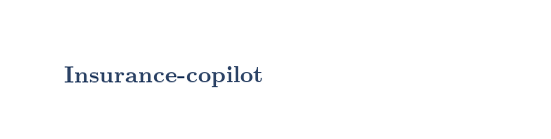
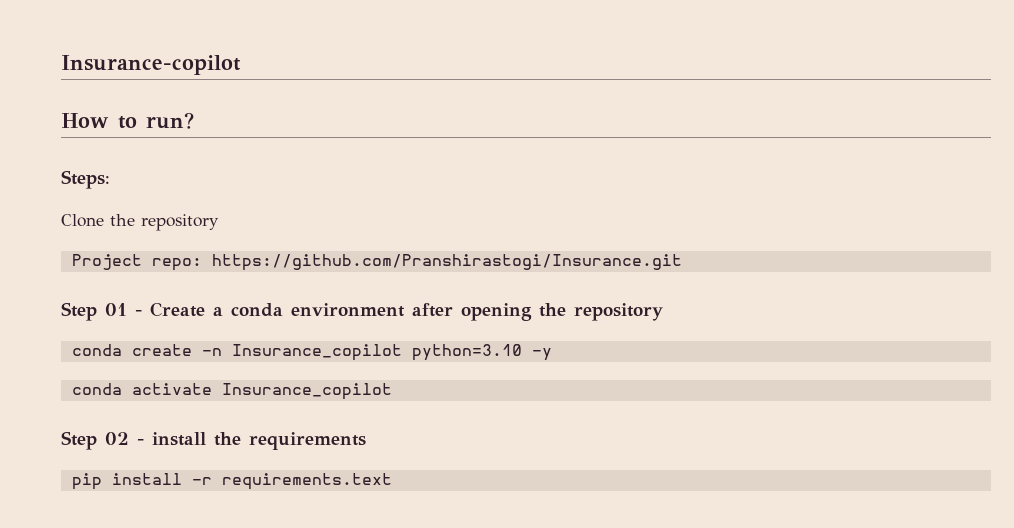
+ How to run?
+ Steps:
+ Clone the repository
+ Project repo: https://github.com/Pranshirastogi/Insurance.git
+ Step 01 - Create a conda environment after opening the repository
+ conda create -n Insurance_copilot python=3.10 -y
+ conda activate Insurance_copilot
+ Step 02 - install the requirements
+ pip install -r requirements.text

